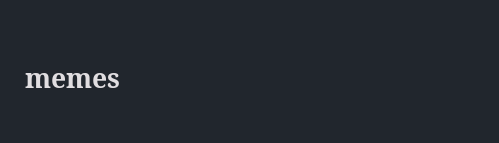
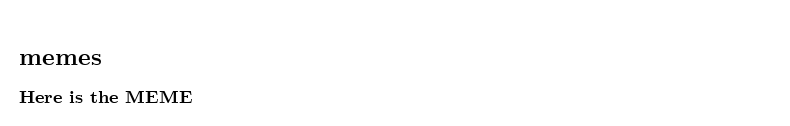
+ Here is the MEME

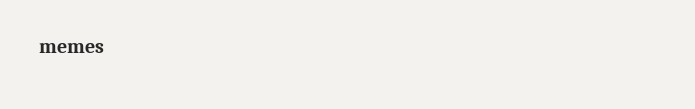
- Here is the MEME

